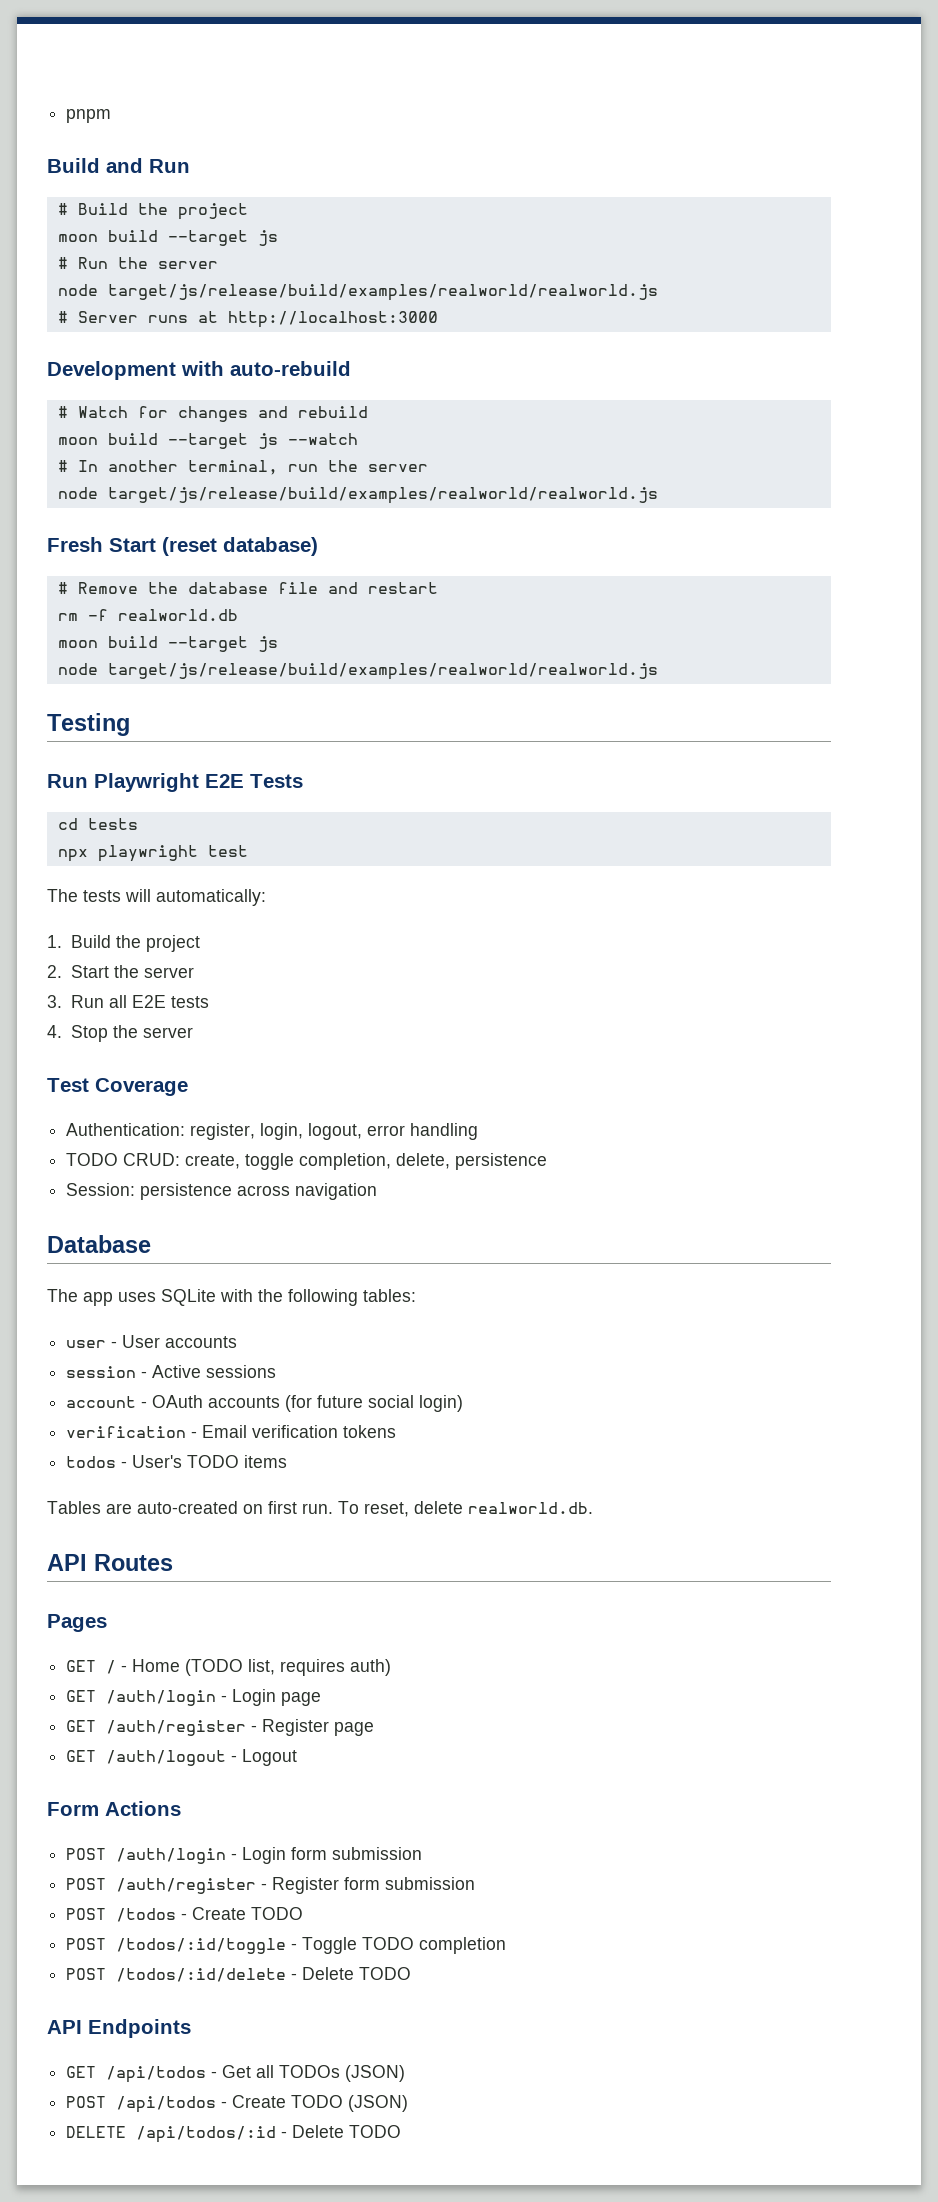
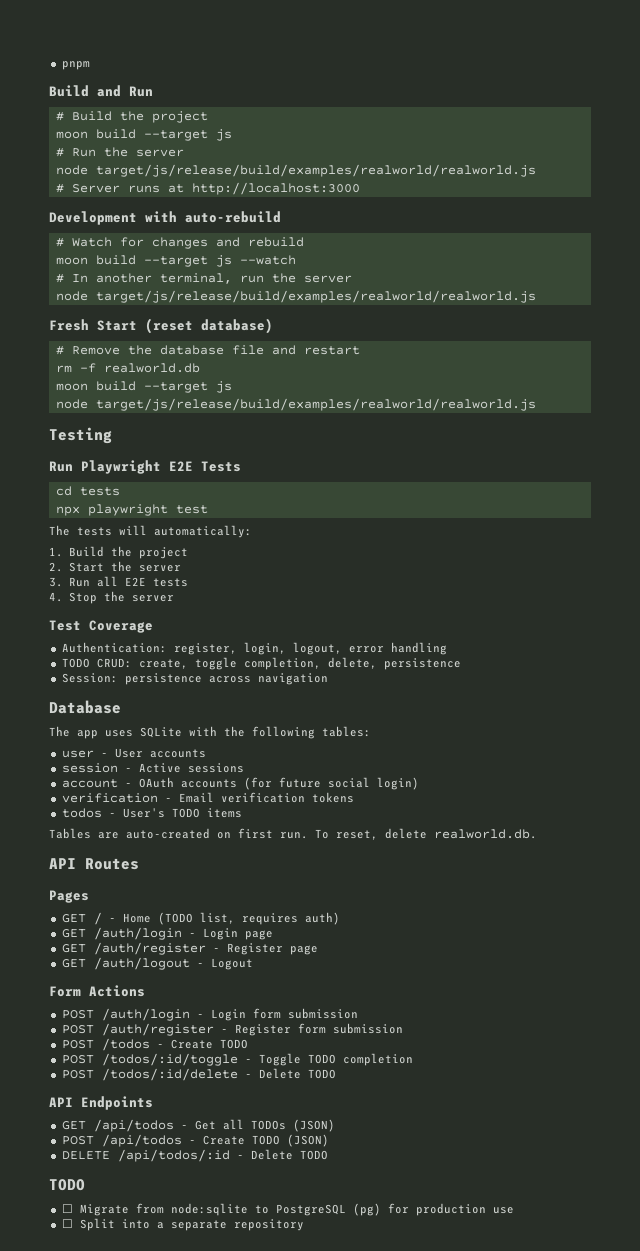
  DELETE /api/todos/:id - Delete TODO
+ TODO
+ ☐ Migrate from node:sqlite to PostgreSQL (pg) for production use
+ ☐ Split into a separate repository

